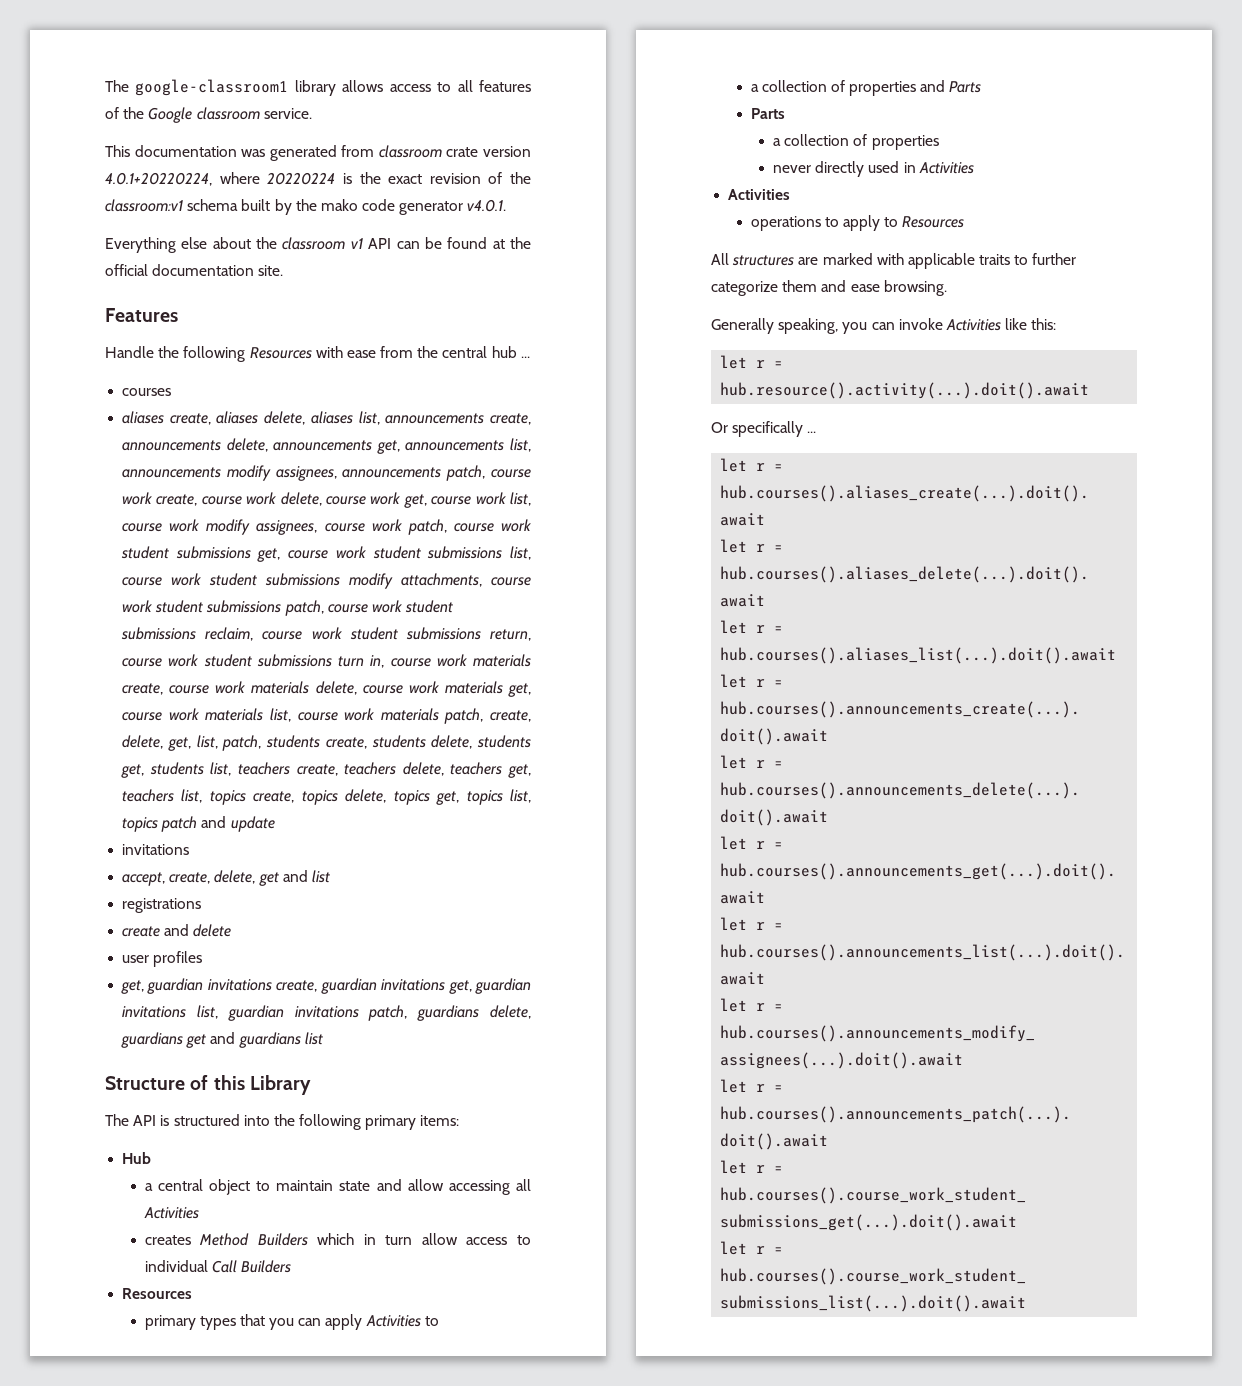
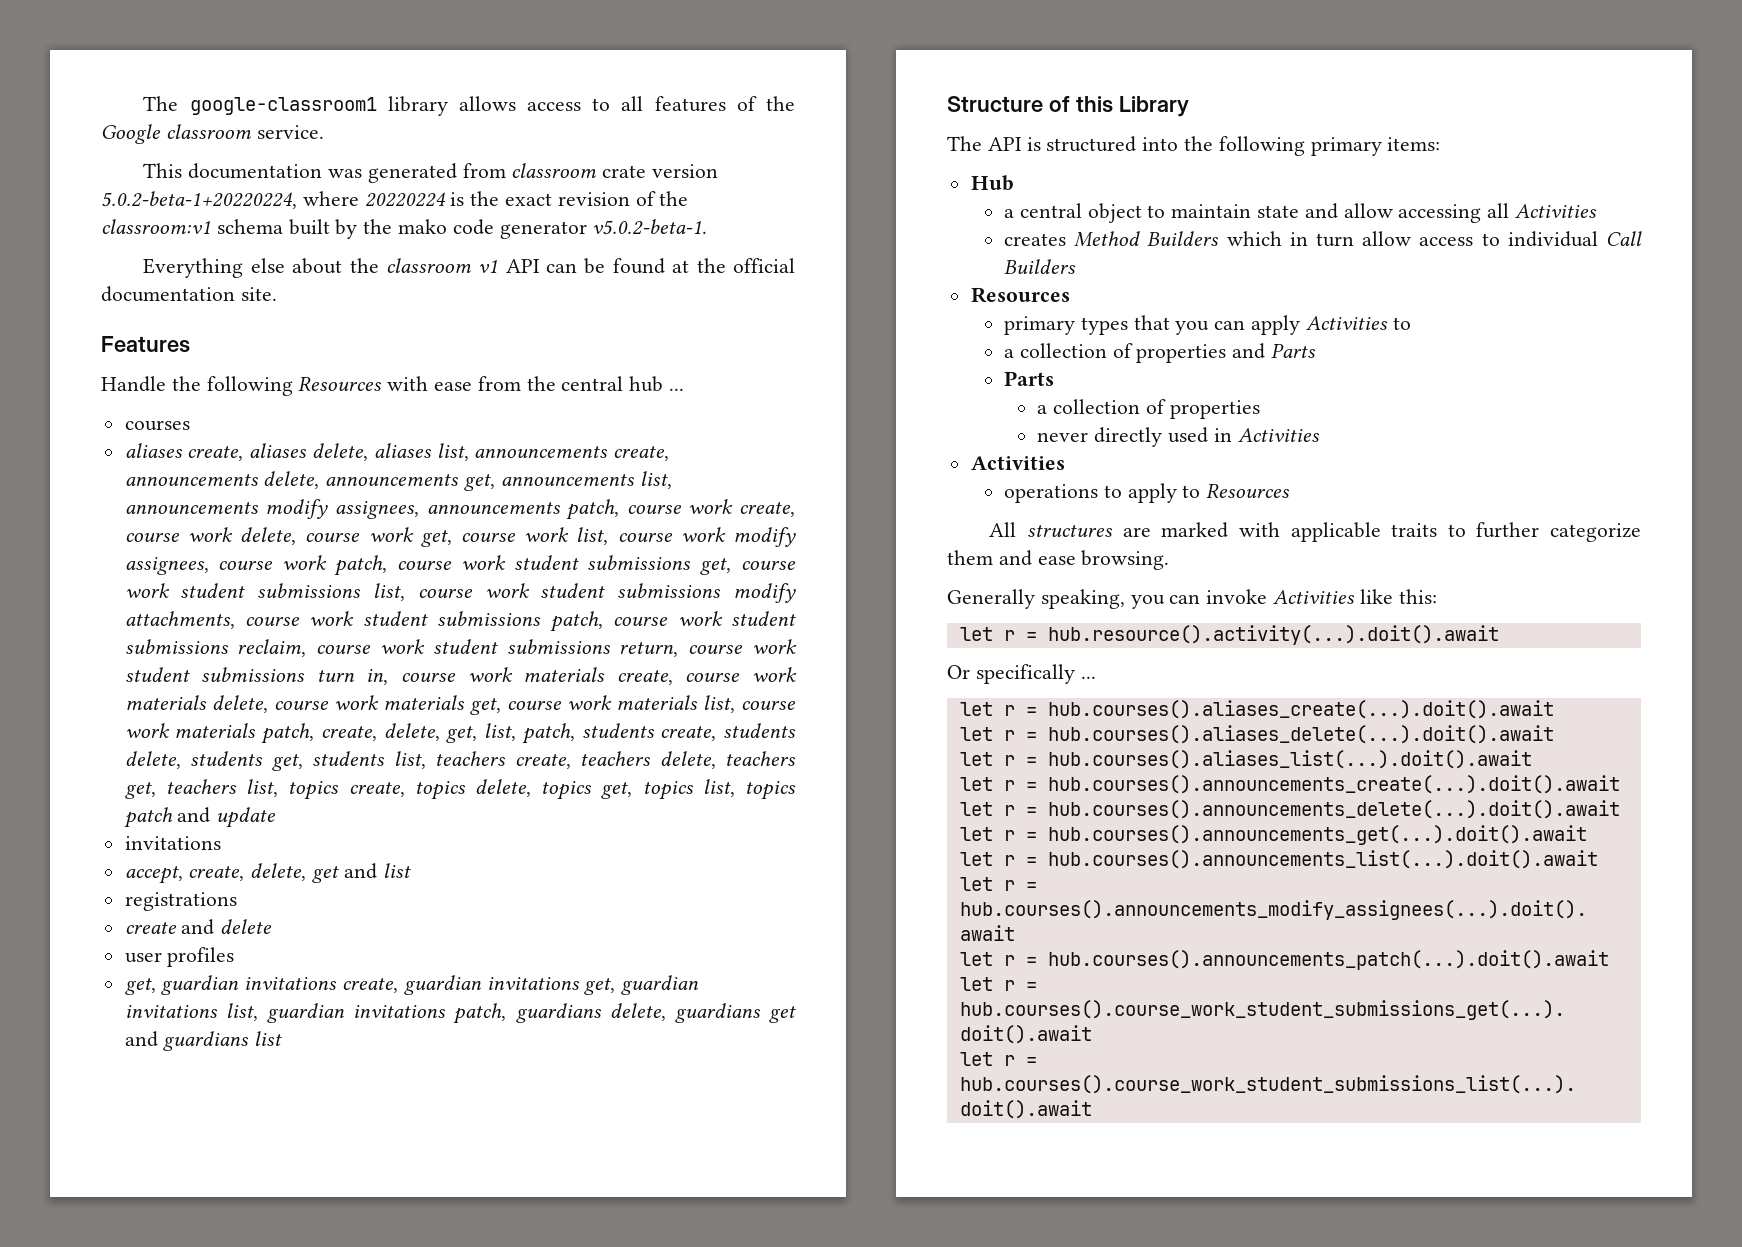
- This documentation was generated from classroom crate version 4.0.1+20220224, where 20220224 is the exact revision of the classroom:v1 schema built by the mako code generator v4.0.1.
+ This documentation was generated from classroom crate version 5.0.2-beta-1+20220224, where 20220224 is the exact revision of the classroom:v1 schema built by the mako code generator v5.0.2-beta-1.

